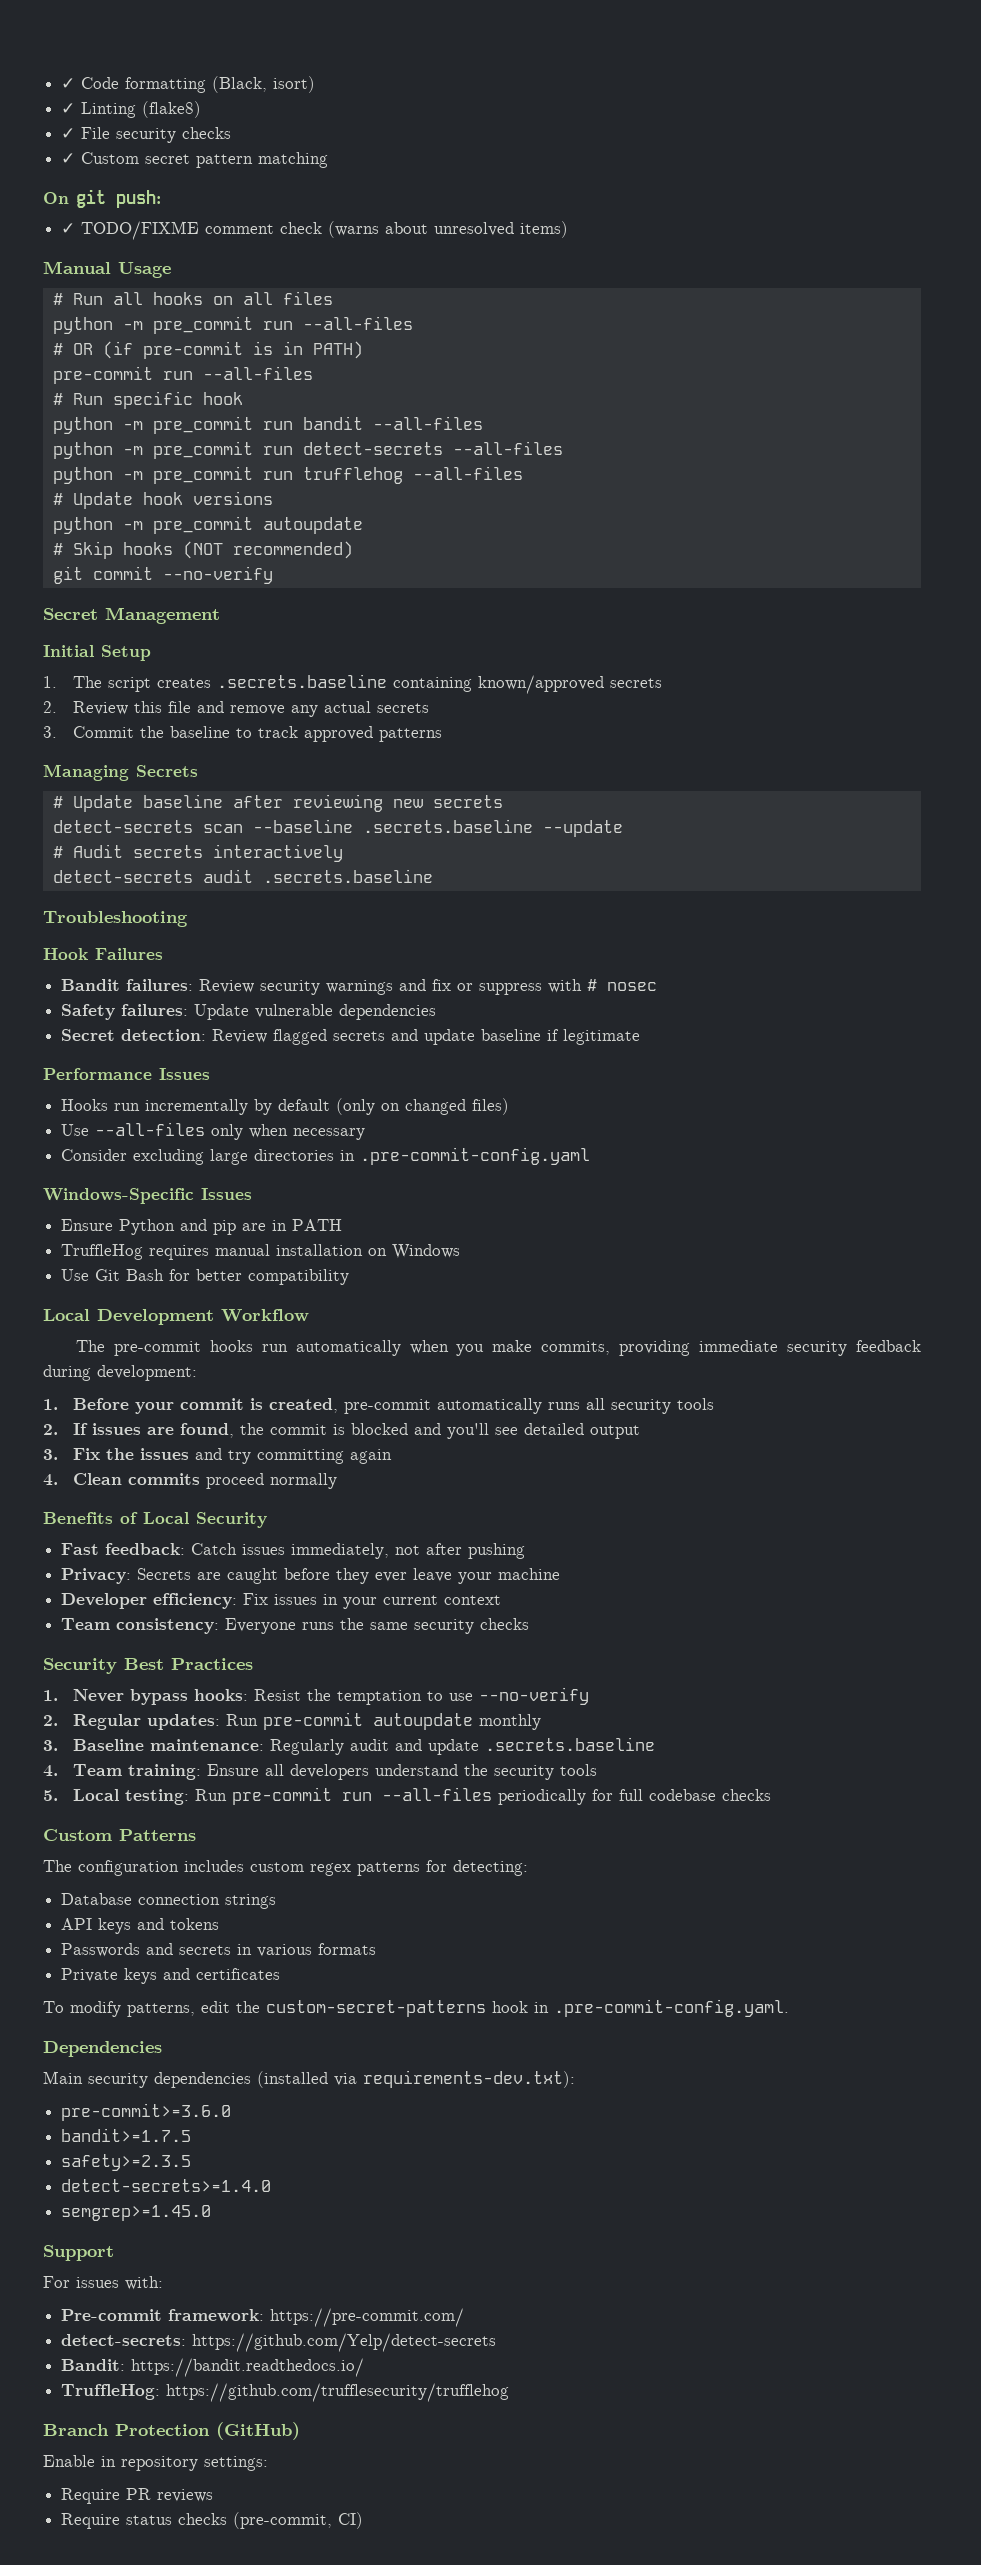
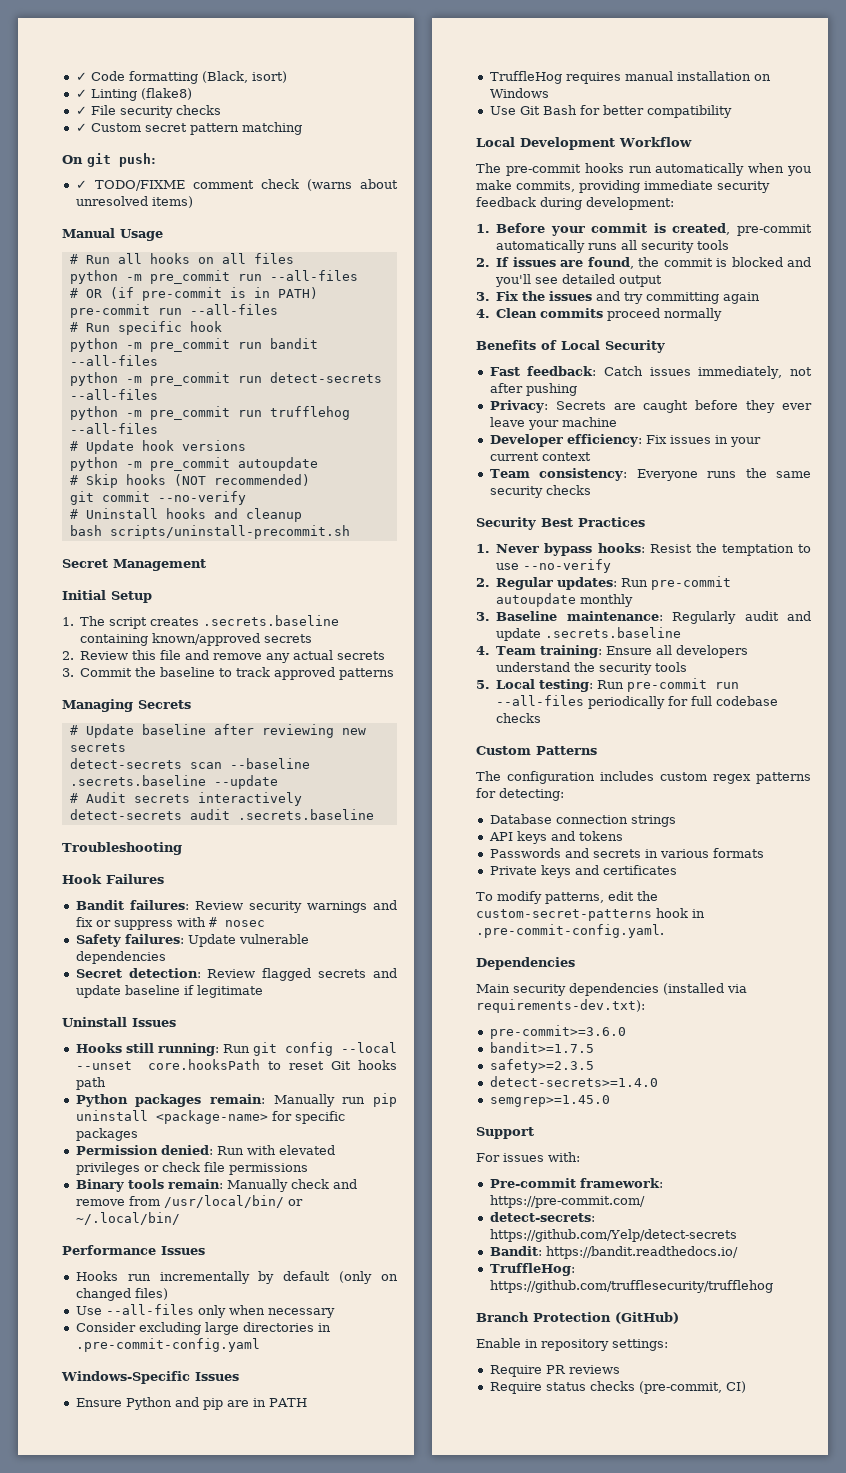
+ # Uninstall hooks and cleanup
+ bash scripts/uninstall-precommit.sh
+ Uninstall Issues
+ Hooks still running: Run git config --local --unset core.hooksPath to reset Git hooks path
+ Python packages remain: Manually run pip uninstall <package-name> for specific packages
+ Permission denied: Run with elevated privileges or check file permissions
+ Binary tools remain: Manually check and remove from /usr/local/bin/ or ~/.local/bin/

